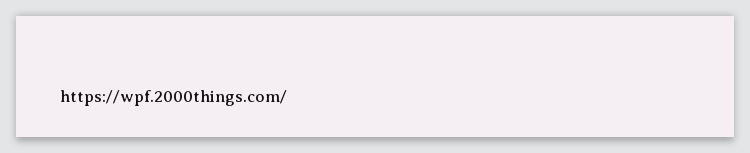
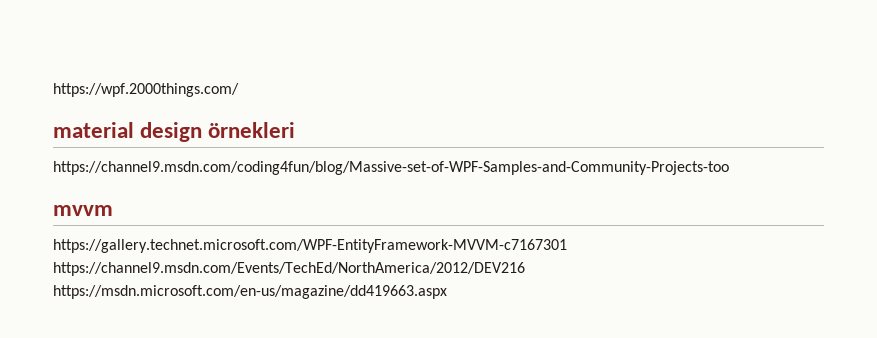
+ material design örnekleri
+ https://channel9.msdn.com/coding4fun/blog/Massive-set-of-WPF-Samples-and-Community-Projects-too
+ mvvm
+ https://gallery.technet.microsoft.com/WPF-EntityFramework-MVVM-c7167301 https://channel9.msdn.com/Events/TechEd/NorthAmerica/2012/DEV216 https://msdn.microsoft.com/en-us/magazine/dd419663.aspx

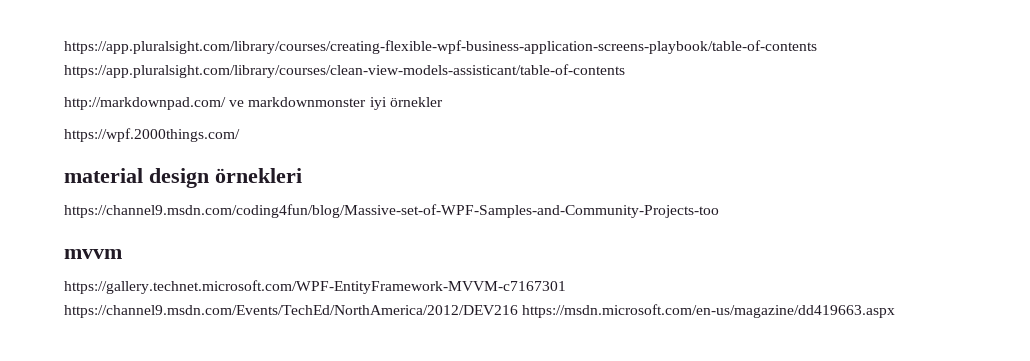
+ https://app.pluralsight.com/library/courses/creating-flexible-wpf-business-application-screens-playbook/table-of-contents https://app.pluralsight.com/library/courses/clean-view-models-assisticant/table-of-contents
+ http://markdownpad.com/ ve markdownmonster iyi örnekler

